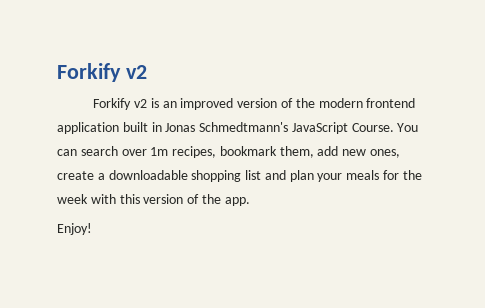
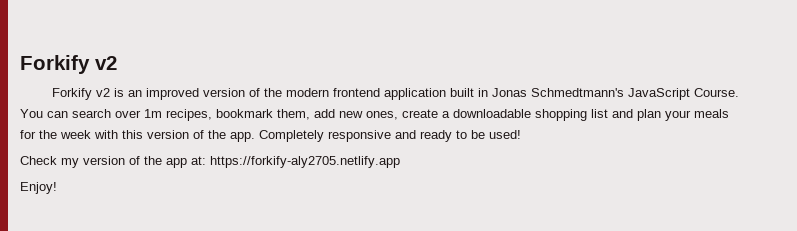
+ Completely responsive and ready to be used!
+ Check my version of the app at: https://forkify-aly2705.netlify.app

